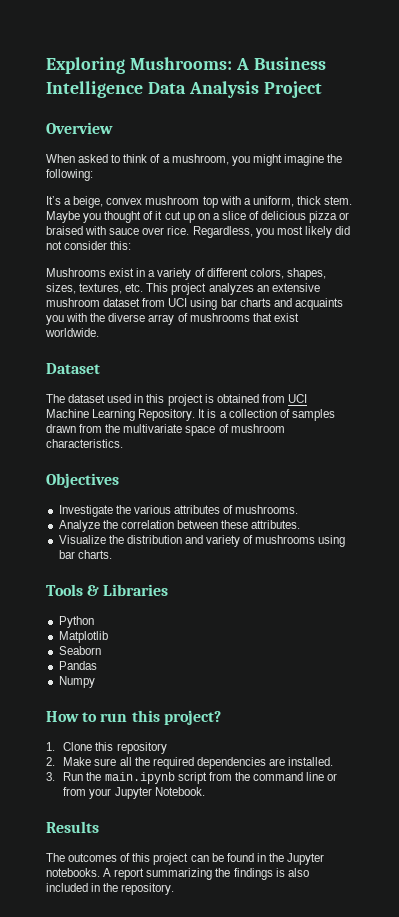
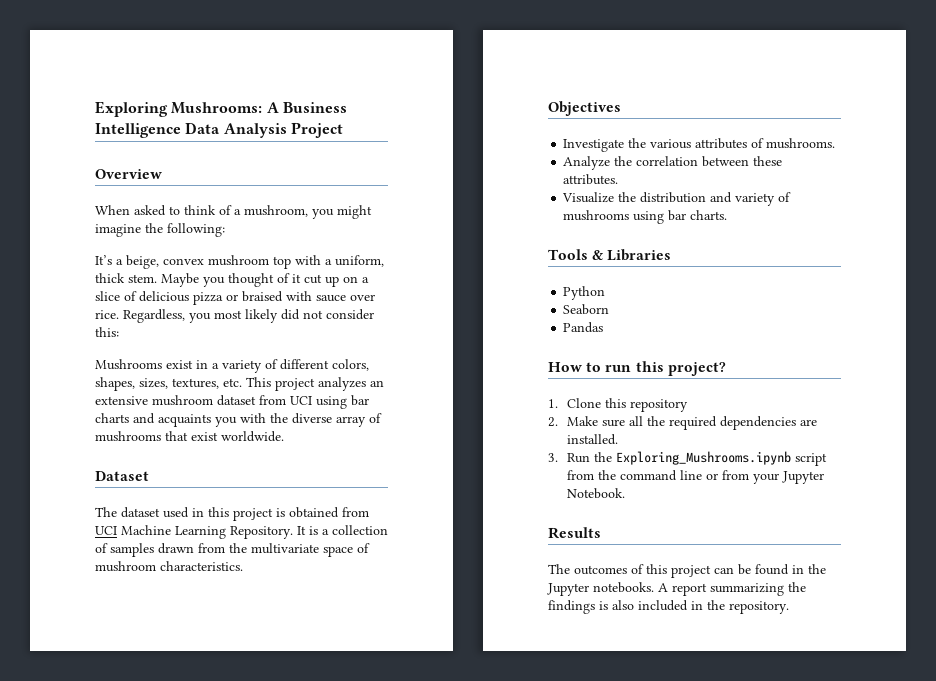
- Matplotlib
- Numpy
- 3. Run the main.ipynb script from the command line or from your Jupyter Notebook.
+ 3. Run the Exploring_Mushrooms.ipynb script from the command line or from your Jupyter Notebook.

